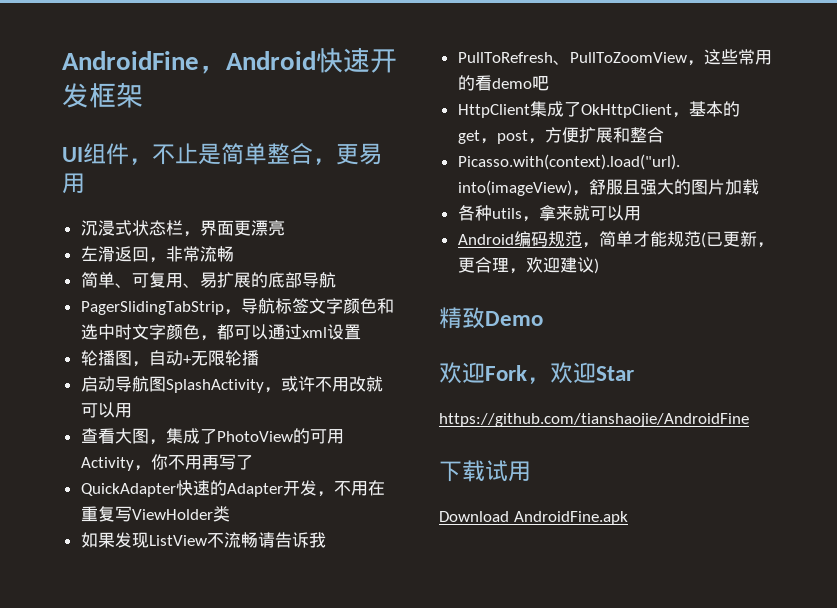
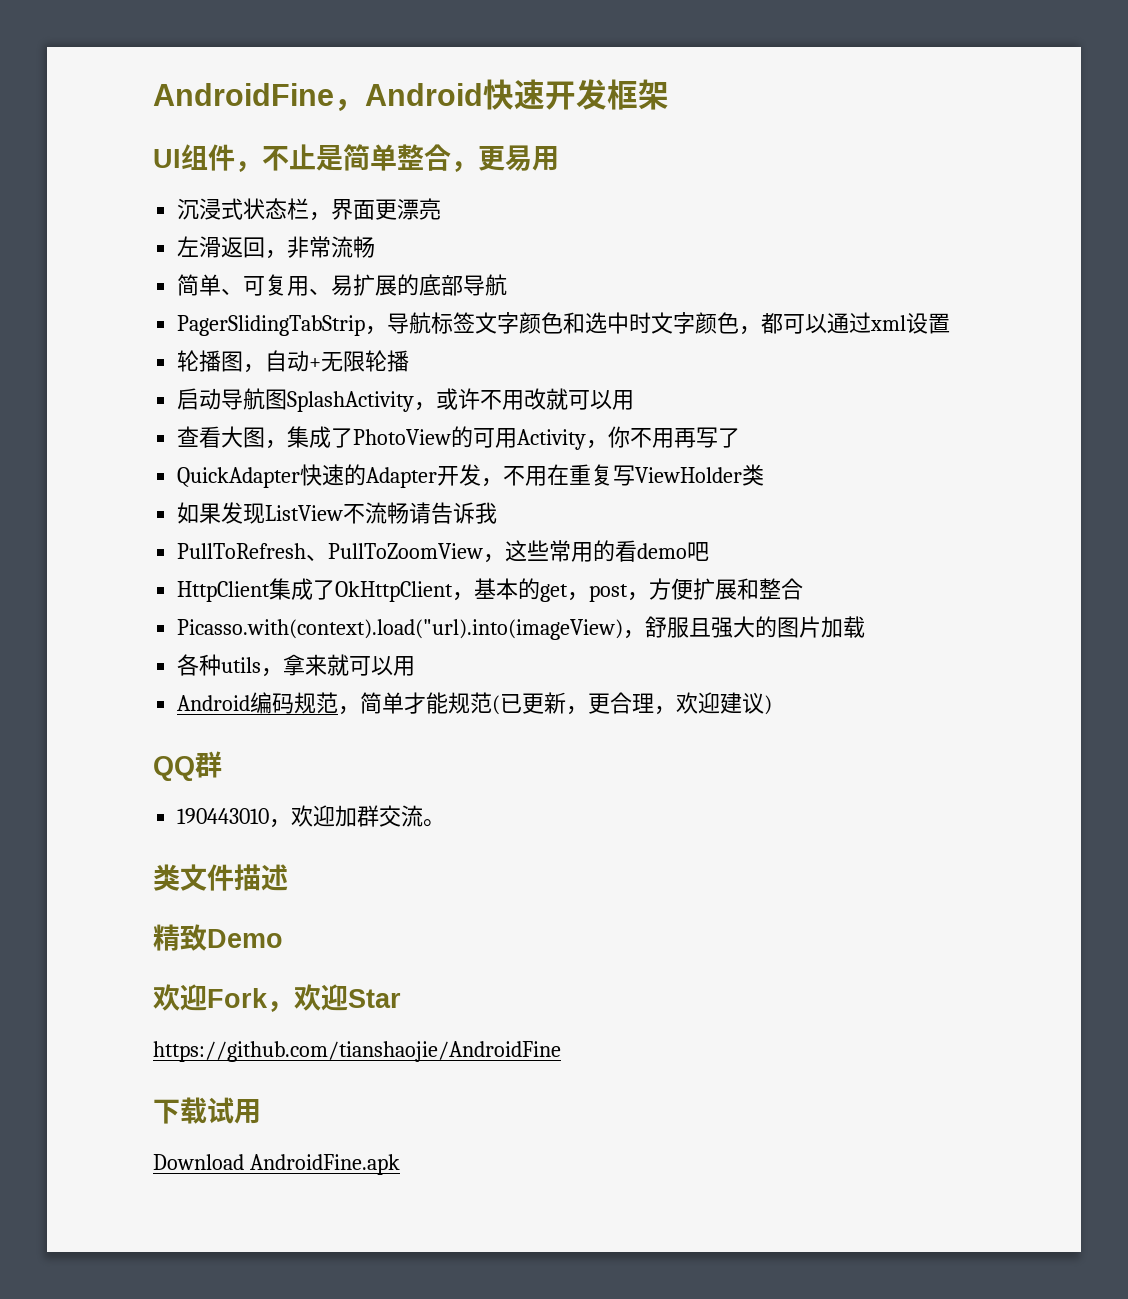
+ QQ群
+ 190443010，欢迎加群交流。
+ 类文件描述

